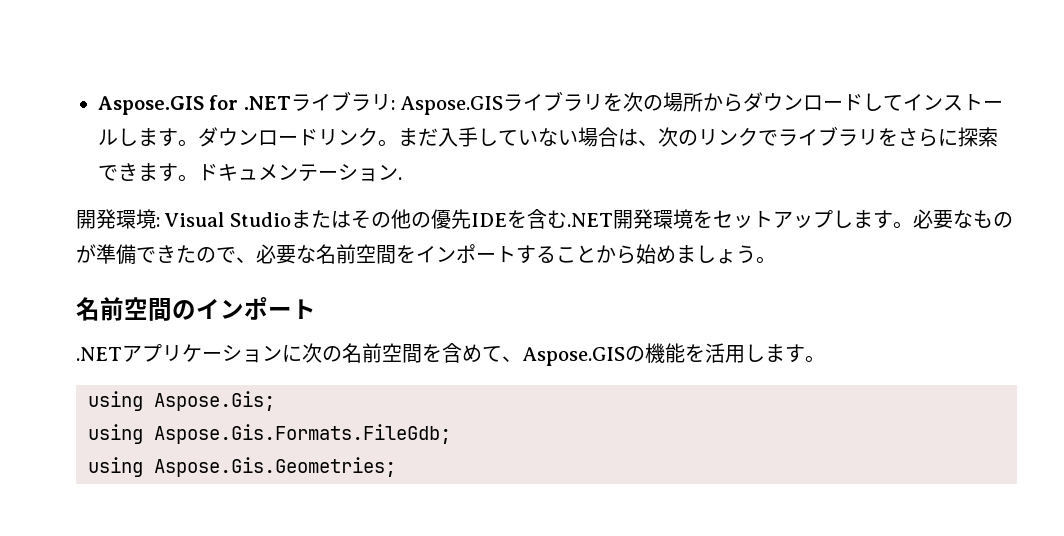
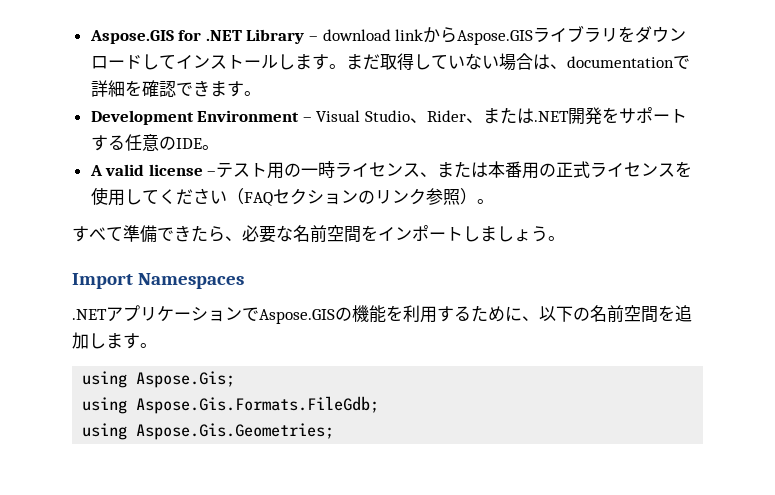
- Aspose.GIS for .NETライブラリ: Aspose.GISライブラリを次の場所からダウンロードしてインストールします。
+ Aspose.GIS for .NET Library – download linkからAspose.GISライブラリをダウンロードしてインストールします。
- ダウンロードリンク。まだ入手していない場合は、次のリンクでライブラリをさらに探索できます。ドキュメンテーション.
- 開発環境: Visual Studioまたはその他の優先IDEを含む.NET開発環境をセットアップします。必要なものが準備できたので、必要な名前空間をインポートすることから始めましょう。
+ まだ取得していない場合は、documentationで詳細を確認できます。
+ Development Environment – Visual Studio、Rider、または.NET開発をサポートする任意のIDE。
+ A valid license –テスト用の一時ライセンス、または本番用の正式ライセンスを使用してください（FAQセクションのリンク参照）。
+ すべて準備できたら、必要な名前空間をインポートしましょう。
- 名前空間のインポート
+ Import Namespaces
- .NETアプリケーションに次の名前空間を含めて、Aspose.GISの機能を活用します。
+ .NETアプリケーションでAspose.GISの機能を利用するために、以下の名前空間を追加します。

